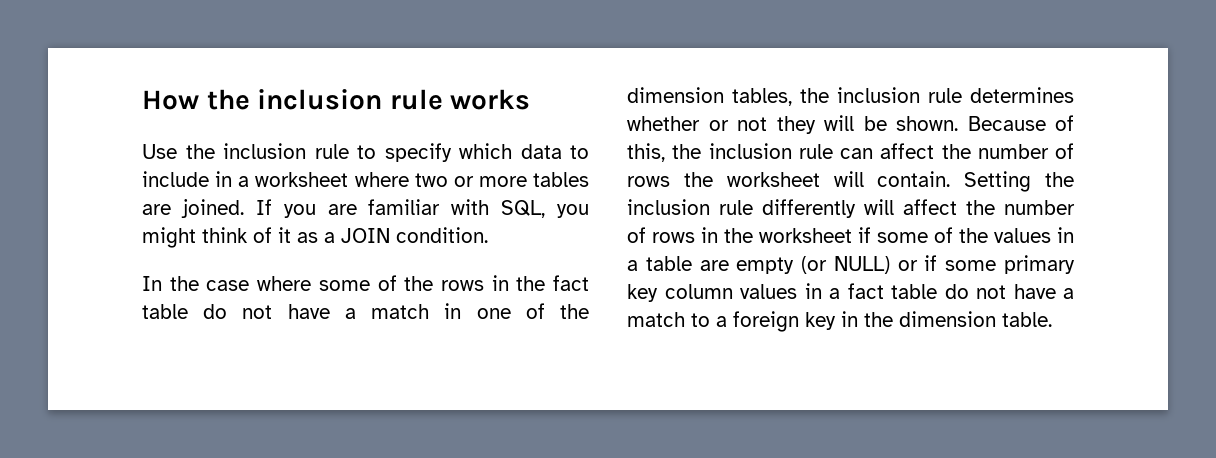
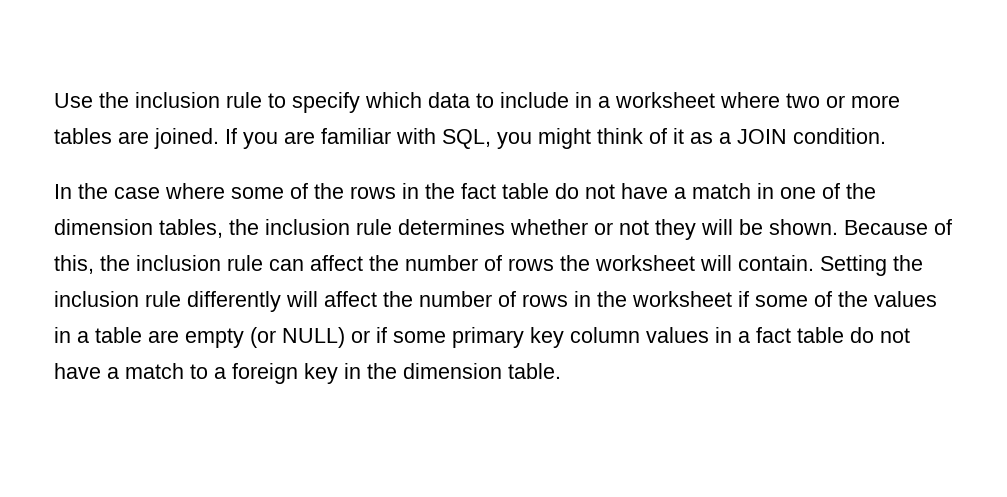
- How the inclusion rule works

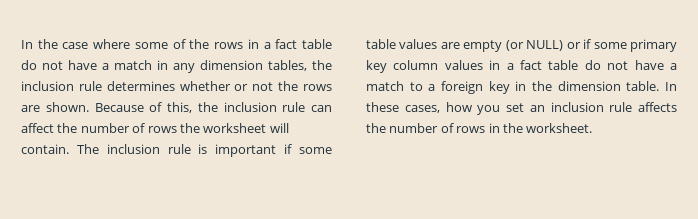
- Use the inclusion rule to specify which data to include in a worksheet where two or more tables are joined. If you are familiar with SQL, you might think of it as a JOIN condition.
- In the case where some of the rows in the fact table do not have a match in one of the dimension tables, the inclusion rule determines whether or not they will be shown.
+ In the case where some of the rows in a fact table do not have a match in any dimension tables, the inclusion rule determines whether or not the rows are shown.
- Setting the inclusion rule differently will affect the number of rows in the worksheet if some of the values in a table are empty (or NULL) or if some primary key column values in a fact table do not have a match to a foreign key in the dimension table.
+ The inclusion rule is important if some table values are empty (or NULL) or if some primary key column values in a fact table do not have a match to a foreign key in the dimension table.
+ In these cases, how you set an inclusion rule affects the number of rows in the worksheet.

